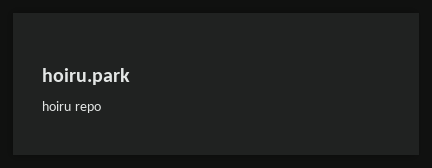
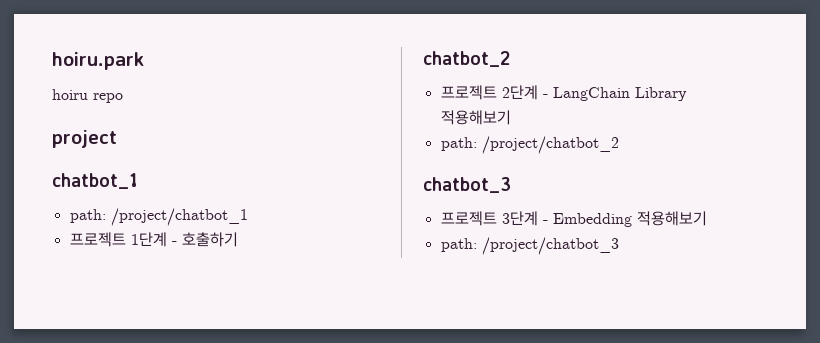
+ project
+ chatbot_1
+ path: /project/chatbot_1
+ 프로젝트 1단계 - 호출하기
+ chatbot_2
+ 프로젝트 2단계 - LangChain Library 적용해보기
+ path: /project/chatbot_2
+ chatbot_3
+ 프로젝트 3단계 - Embedding 적용해보기
+ path: /project/chatbot_3

